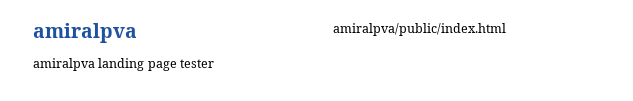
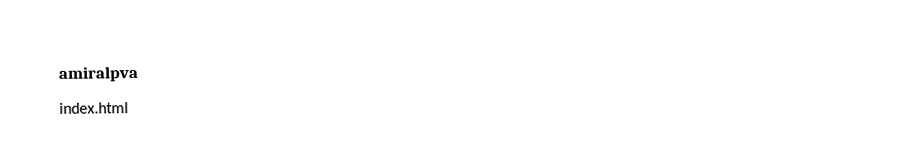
- amiralpva landing page tester amiralpva/public/index.html
+ index.html

